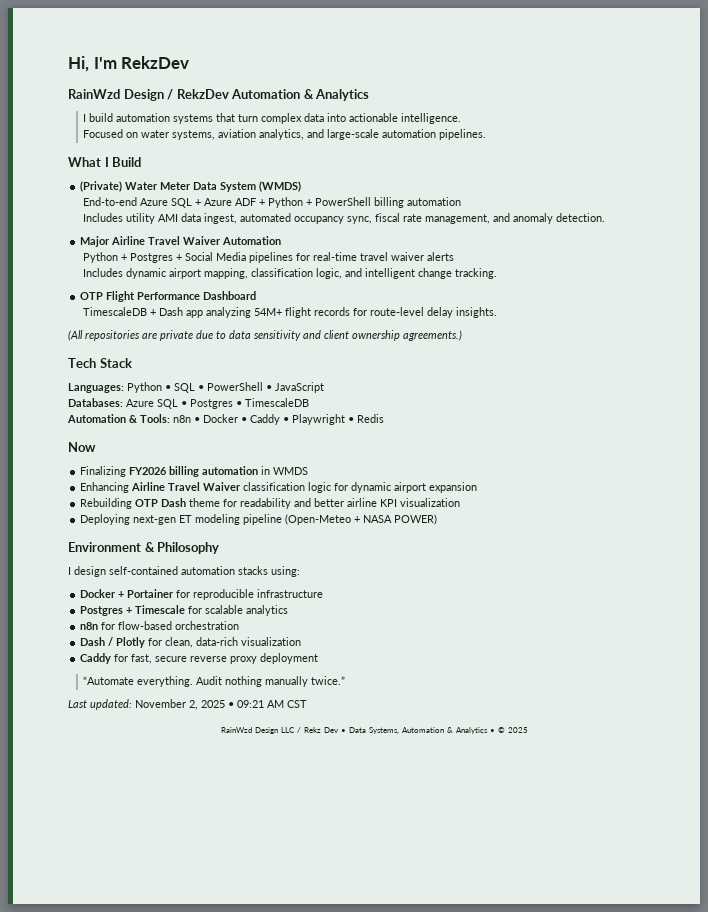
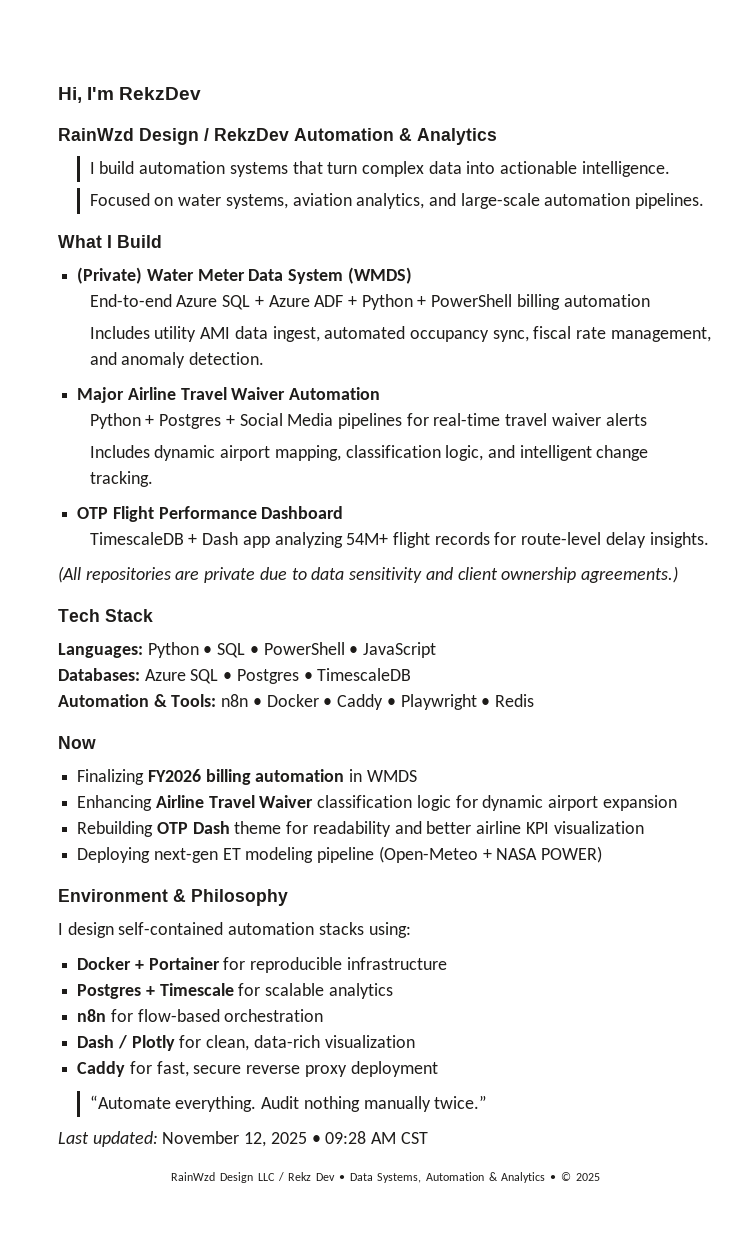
- Last updated: November 2, 2025 • 09:21 AM CST
+ Last updated: November 12, 2025 • 09:28 AM CST

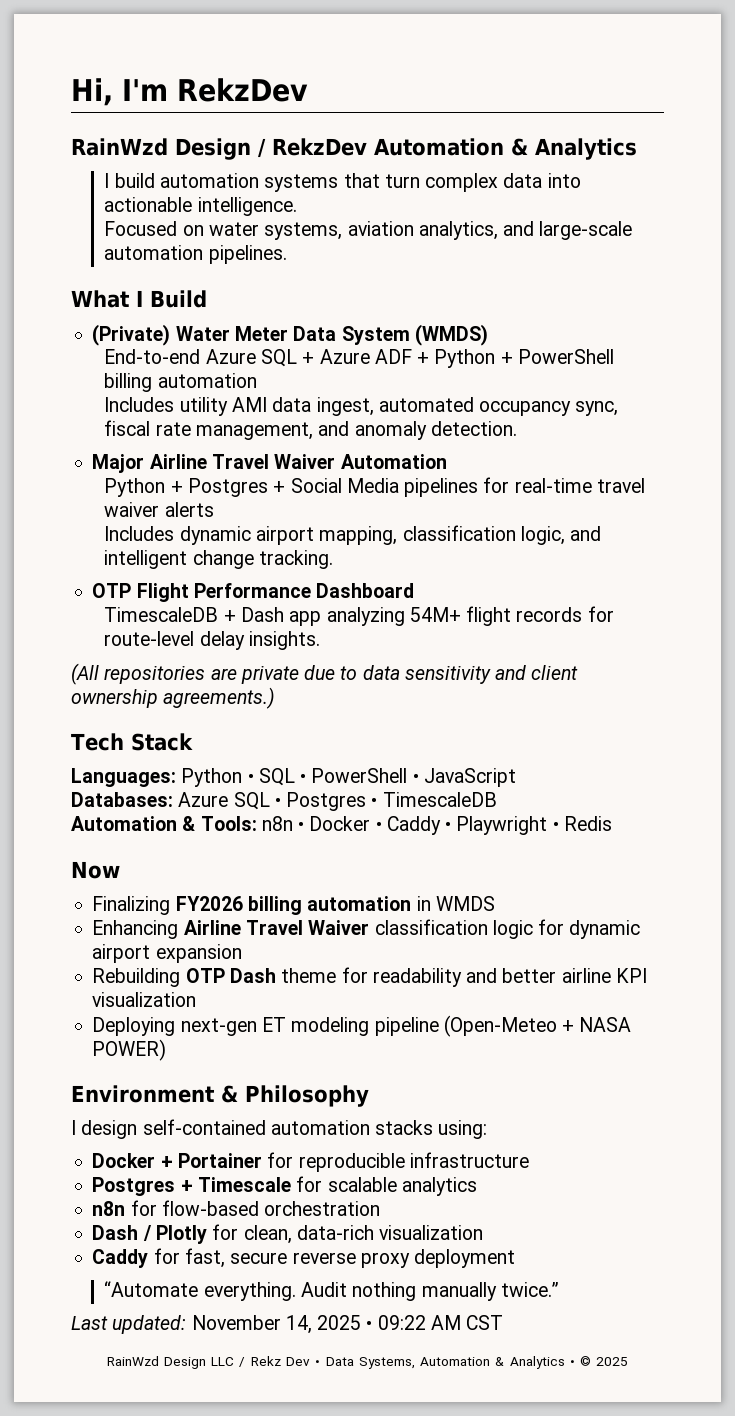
- Last updated: November 12, 2025 • 09:28 AM CST
+ Last updated: November 14, 2025 • 09:22 AM CST

